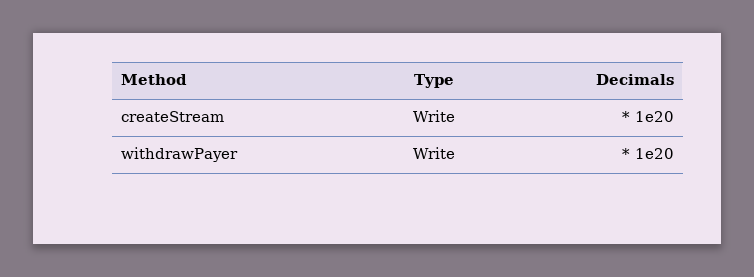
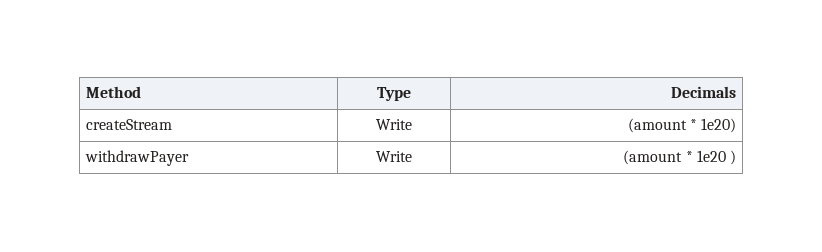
- createStream | Write | * 1e20
+ createStream | Write | (amount * 1e20)
- withdrawPayer | Write | * 1e20
+ withdrawPayer | Write | (amount * 1e20 )

